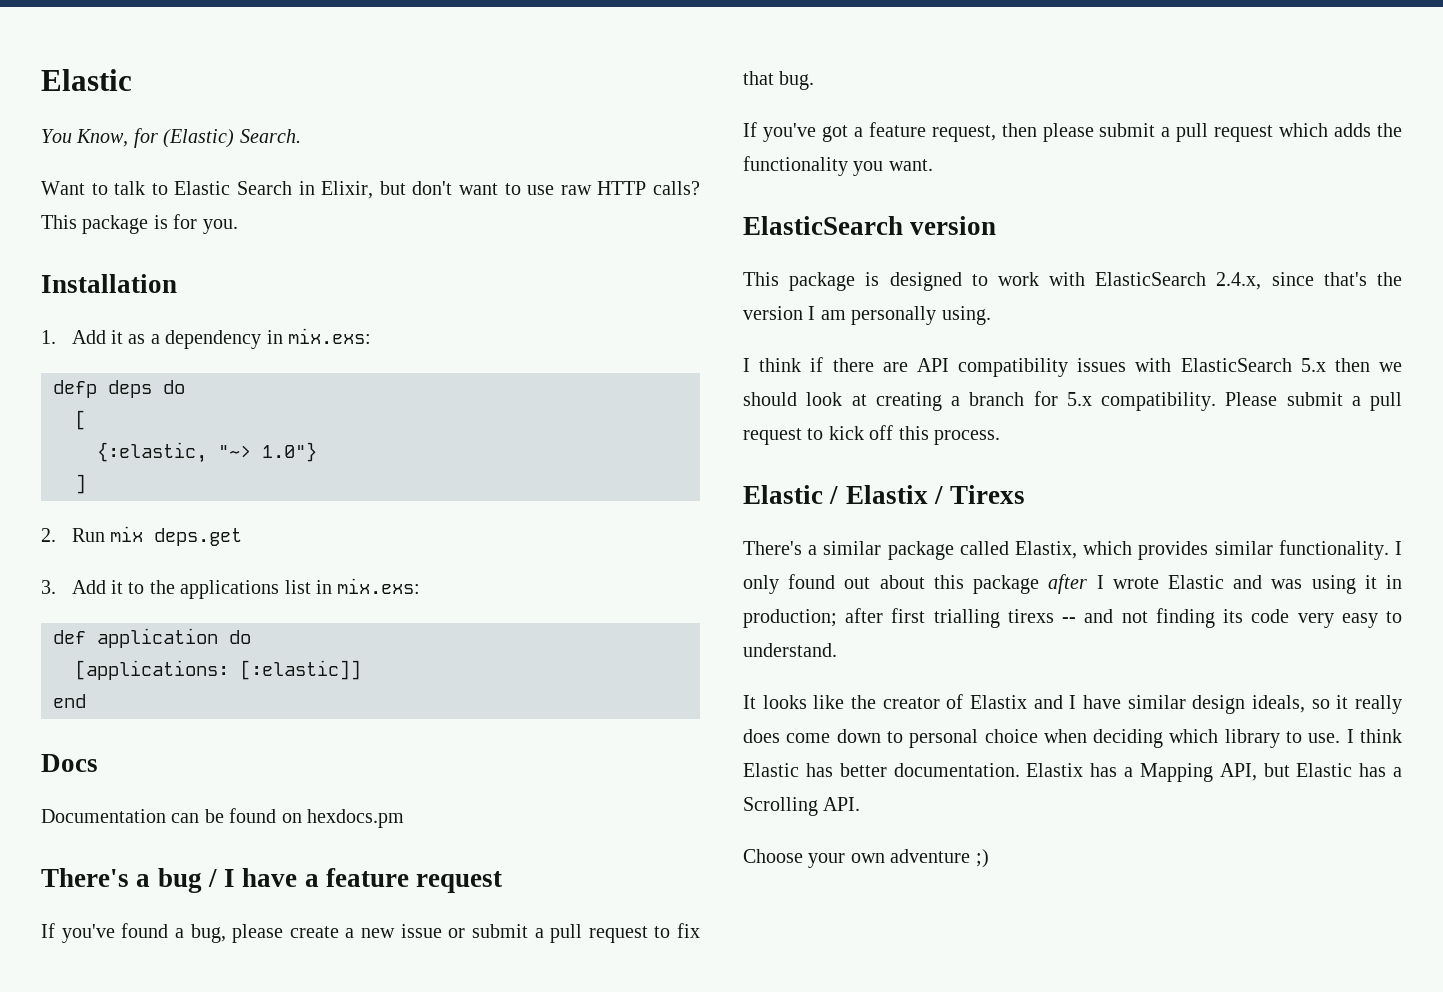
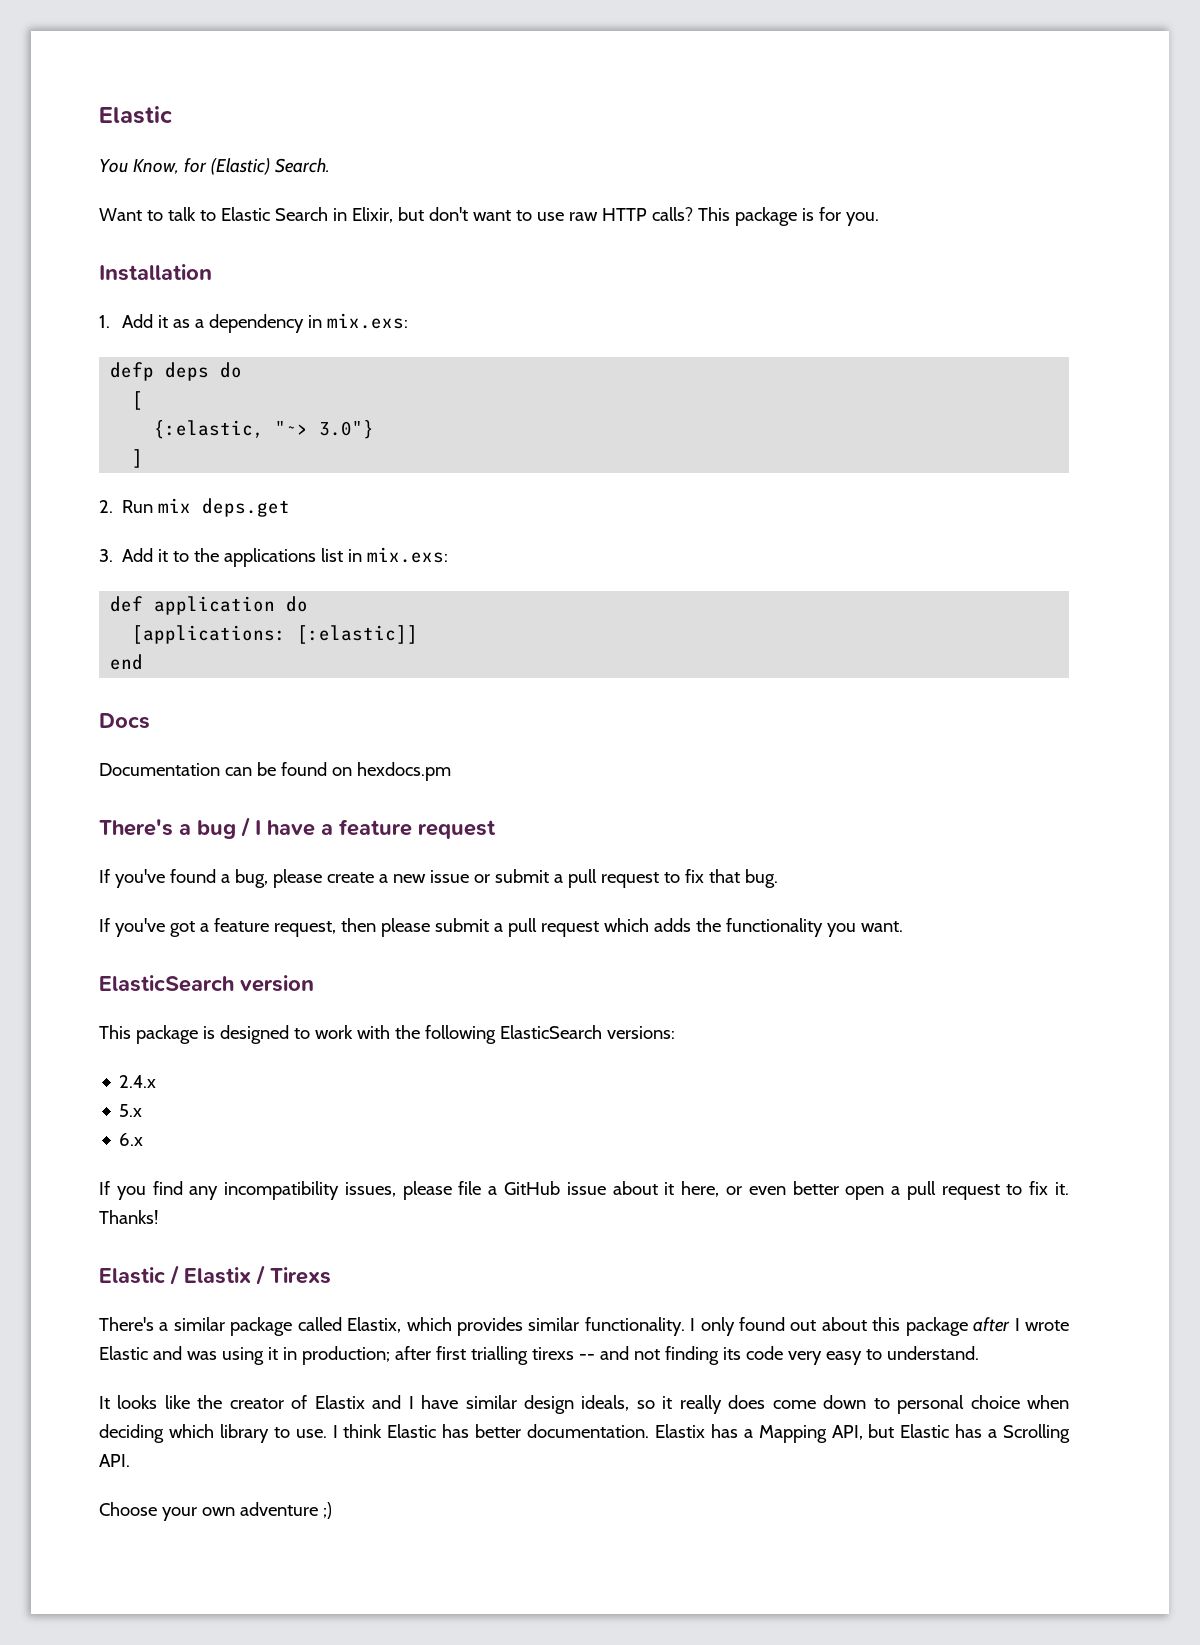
- {:elastic, "~> 1.0"}
+ {:elastic, "~> 3.0"}
- This package is designed to work with ElasticSearch 2.4.x, since that's the version I am personally using.
- I think if there are API compatibility issues with ElasticSearch 5.x then we should look at creating a branch for 5.x compatibility. Please submit a pull request to kick off this process.
+ This package is designed to work with the following ElasticSearch versions:
+ 2.4.x
+ 5.x
+ 6.x
+ If you find any incompatibility issues, please file a GitHub issue about it here, or even better open a pull request to fix it. Thanks!

